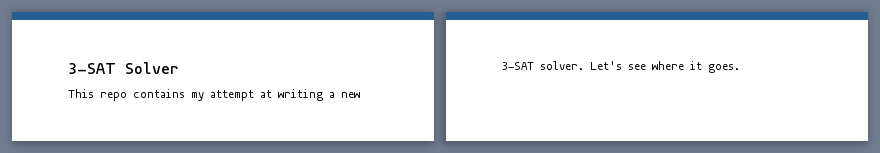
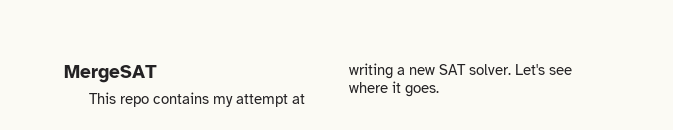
- 3-SAT Solver
+ MergeSAT
- This repo contains my attempt at writing a new 3-SAT solver.
+ This repo contains my attempt at writing a new SAT solver.

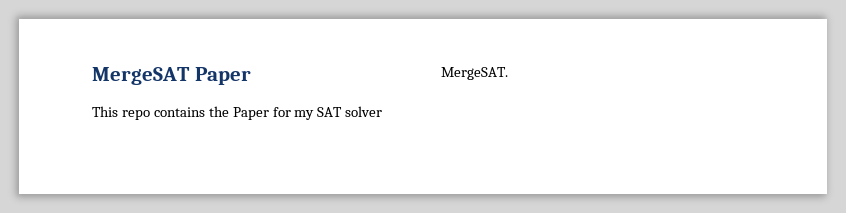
- MergeSAT
+ MergeSAT Paper
- This repo contains my attempt at writing a new SAT solver. Let's see where it goes.
+ This repo contains the Paper for my SAT solver MergeSAT.

